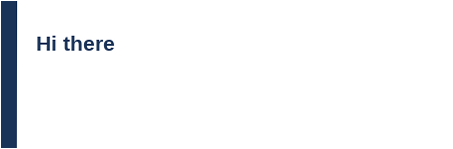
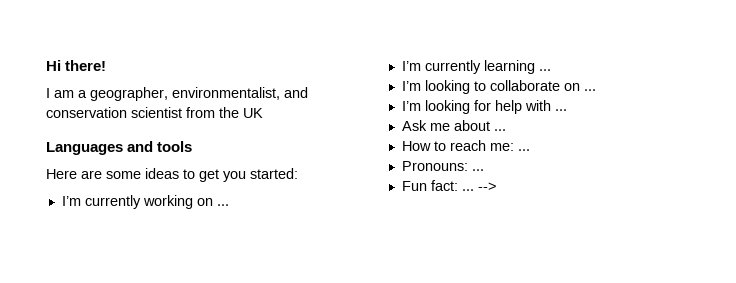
- Hi there
+ Hi there!
+ I am a geographer, environmentalist, and conservation scientist from the UK
+ Languages and tools
+ Here are some ideas to get you started:
+ I’m currently working on ...
+ I’m currently learning ...
+ I’m looking to collaborate on ...
+ I’m looking for help with ...
+ Ask me about ...
+ How to reach me: ...
+ Pronouns: ...
+ Fun fact: ... -->

